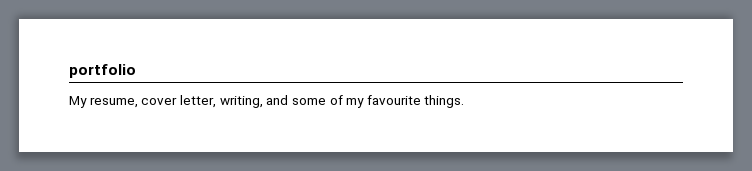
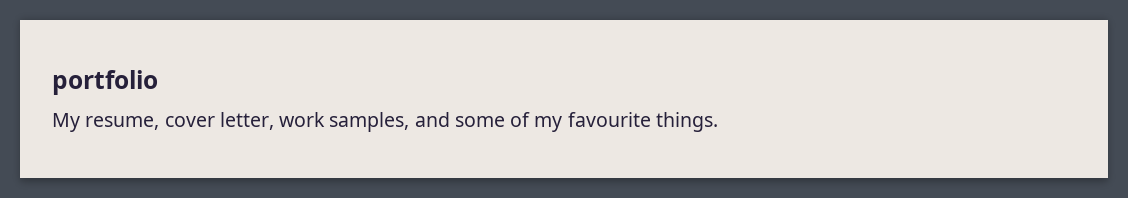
- My resume, cover letter, writing, and some of my favourite things.
+ My resume, cover letter, work samples, and some of my favourite things.

